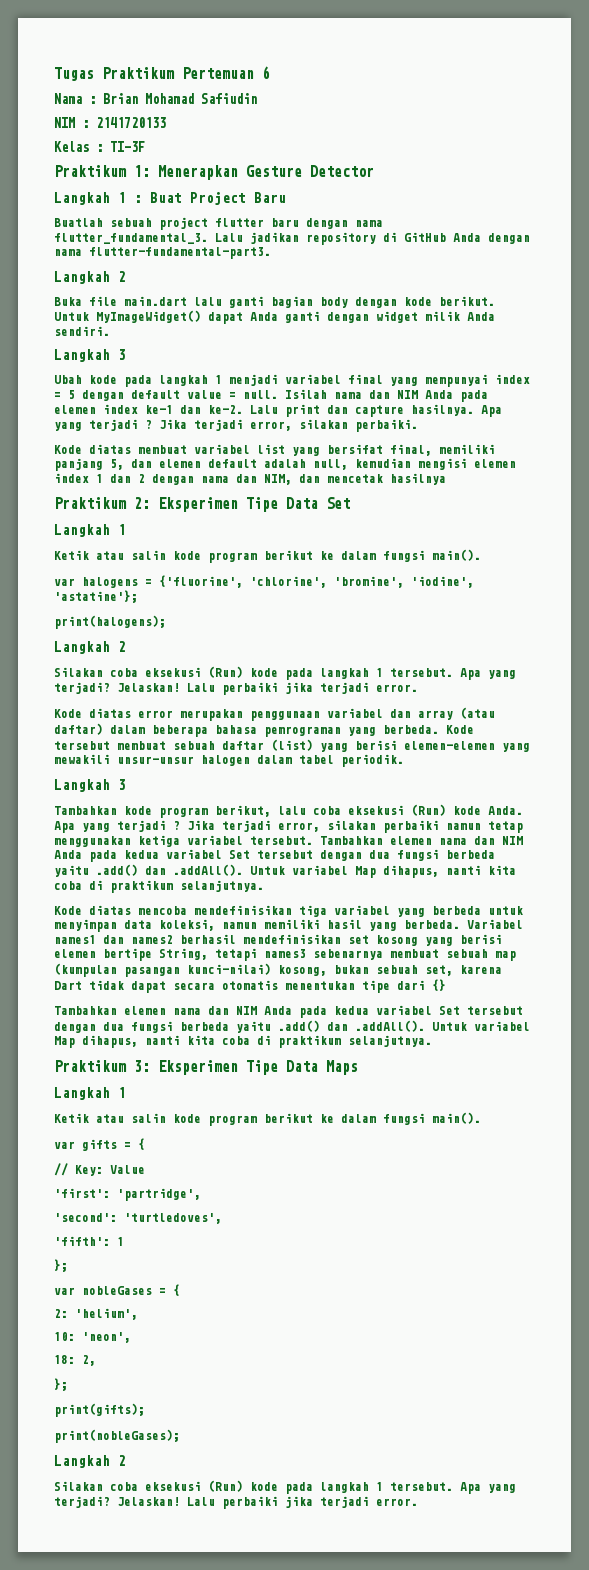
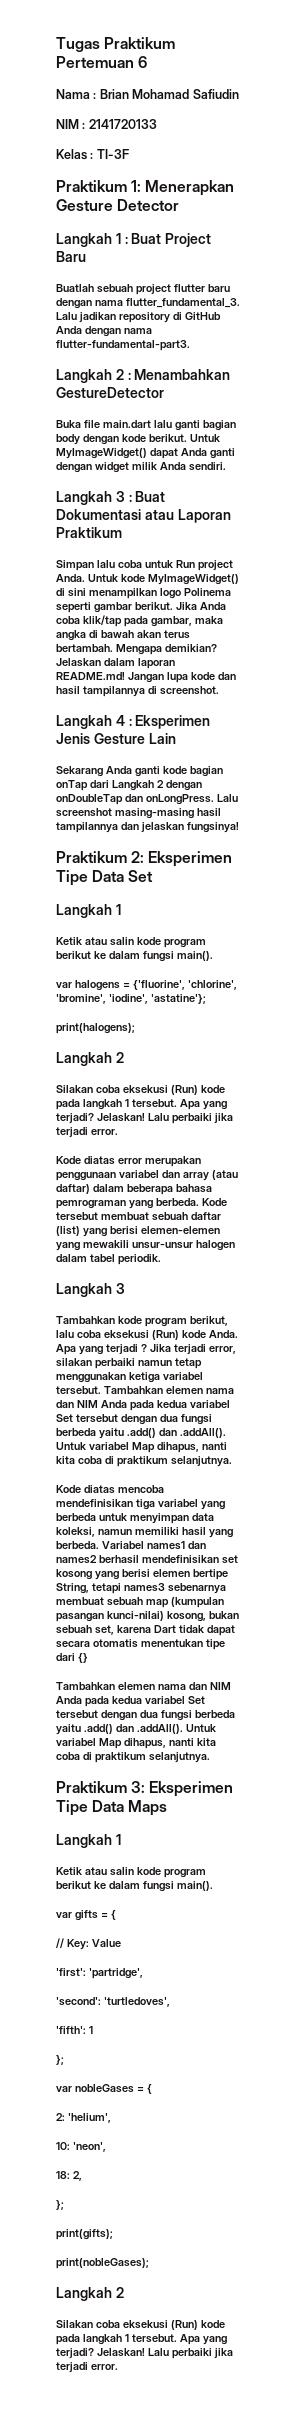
  Lalu jadikan repository di GitHub Anda dengan nama flutter-fundamental-part3.
- Langkah 2
+ Langkah 2 : Menambahkan GestureDetector
  Untuk MyImageWidget() dapat Anda ganti dengan widget milik Anda sendiri.
- Langkah 3
- Ubah kode pada langkah 1 menjadi variabel final yang mempunyai index = 5 dengan default value = null. Isilah nama dan NIM Anda pada elemen index ke-1 dan ke-2. Lalu print dan capture hasilnya. Apa yang terjadi ? Jika terjadi error, silakan perbaiki.
- Kode diatas membuat variabel list yang bersifat final, memiliki panjang 5, dan elemen default adalah null, kemudian mengisi elemen index 1 dan 2 dengan nama dan NIM, dan mencetak hasilnya
+ Langkah 3 : Buat Dokumentasi atau Laporan Praktikum
+ Simpan lalu coba untuk Run project Anda. Untuk kode MyImageWidget() di sini menampilkan logo Polinema seperti gambar berikut. Jika Anda coba klik/tap pada gambar, maka angka di bawah akan terus bertambah. Mengapa demikian? Jelaskan dalam laporan README.md! Jangan lupa kode dan hasil tampilannya di screenshot.
+ Langkah 4 : Eksperimen Jenis Gesture Lain
+ Sekarang Anda ganti kode bagian onTap dari Langkah 2 dengan onDoubleTap dan onLongPress. Lalu screenshot masing-masing hasil tampilannya dan jelaskan fungsinya!

